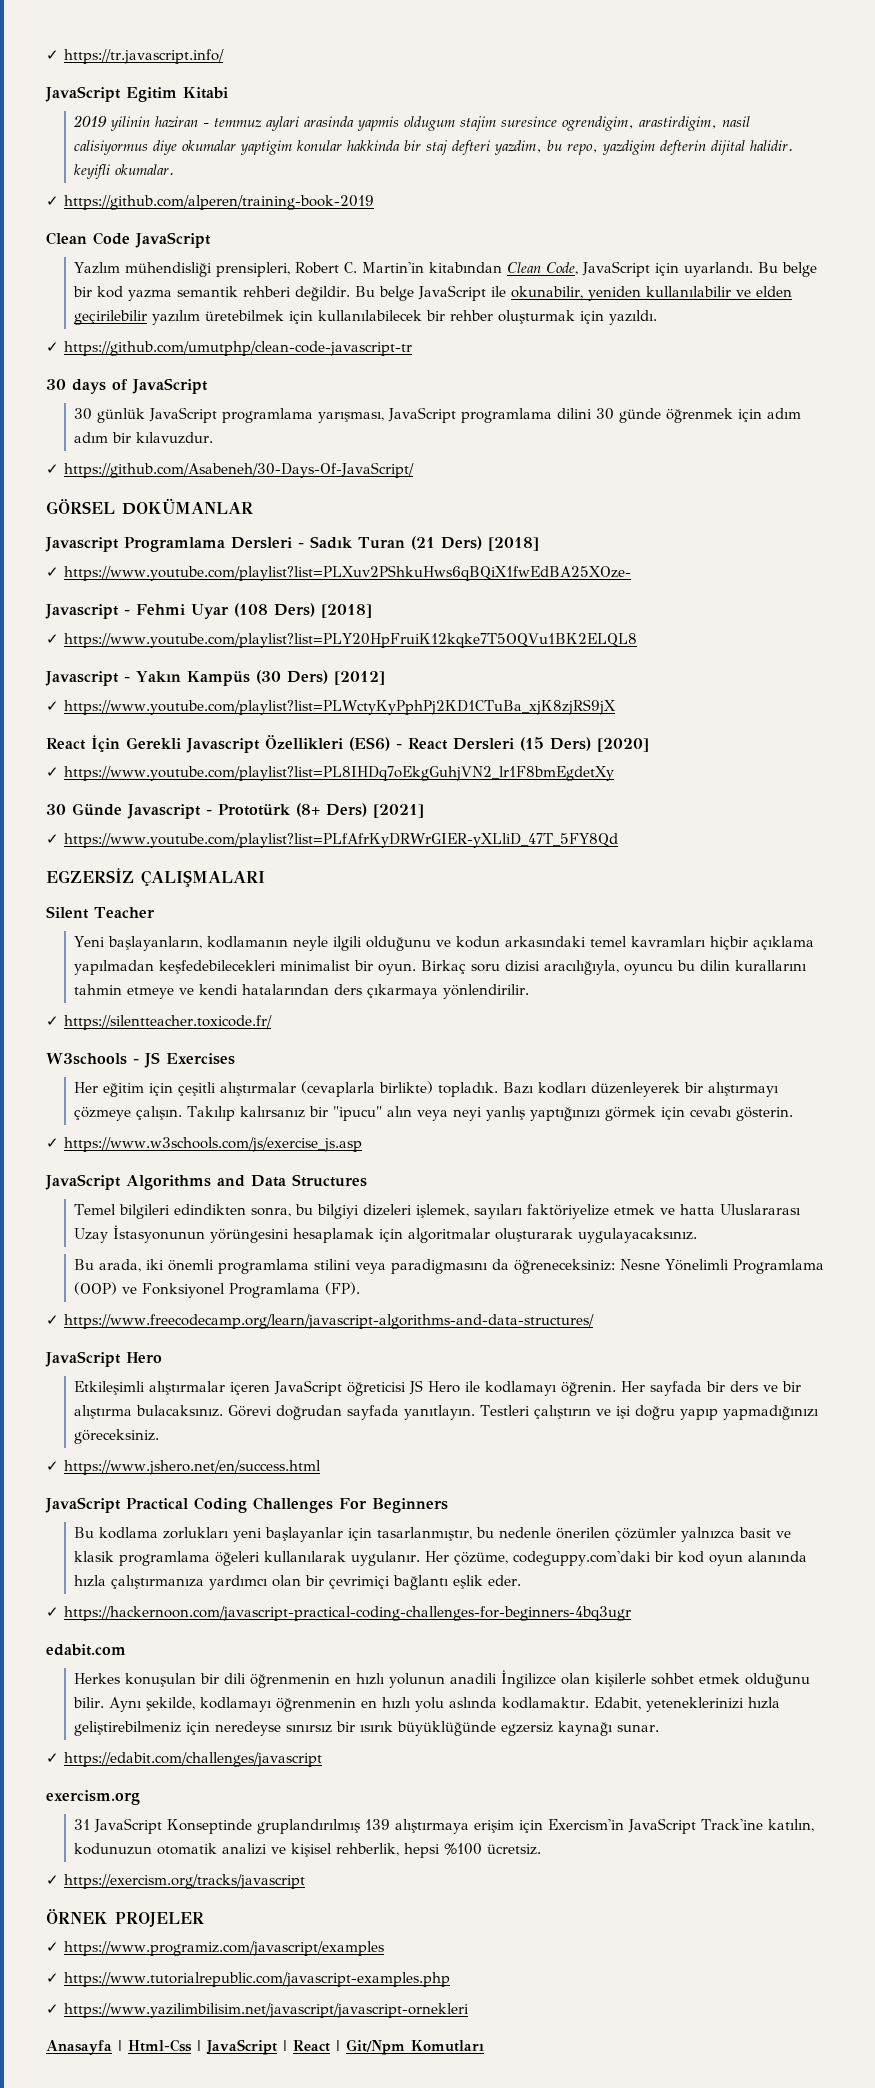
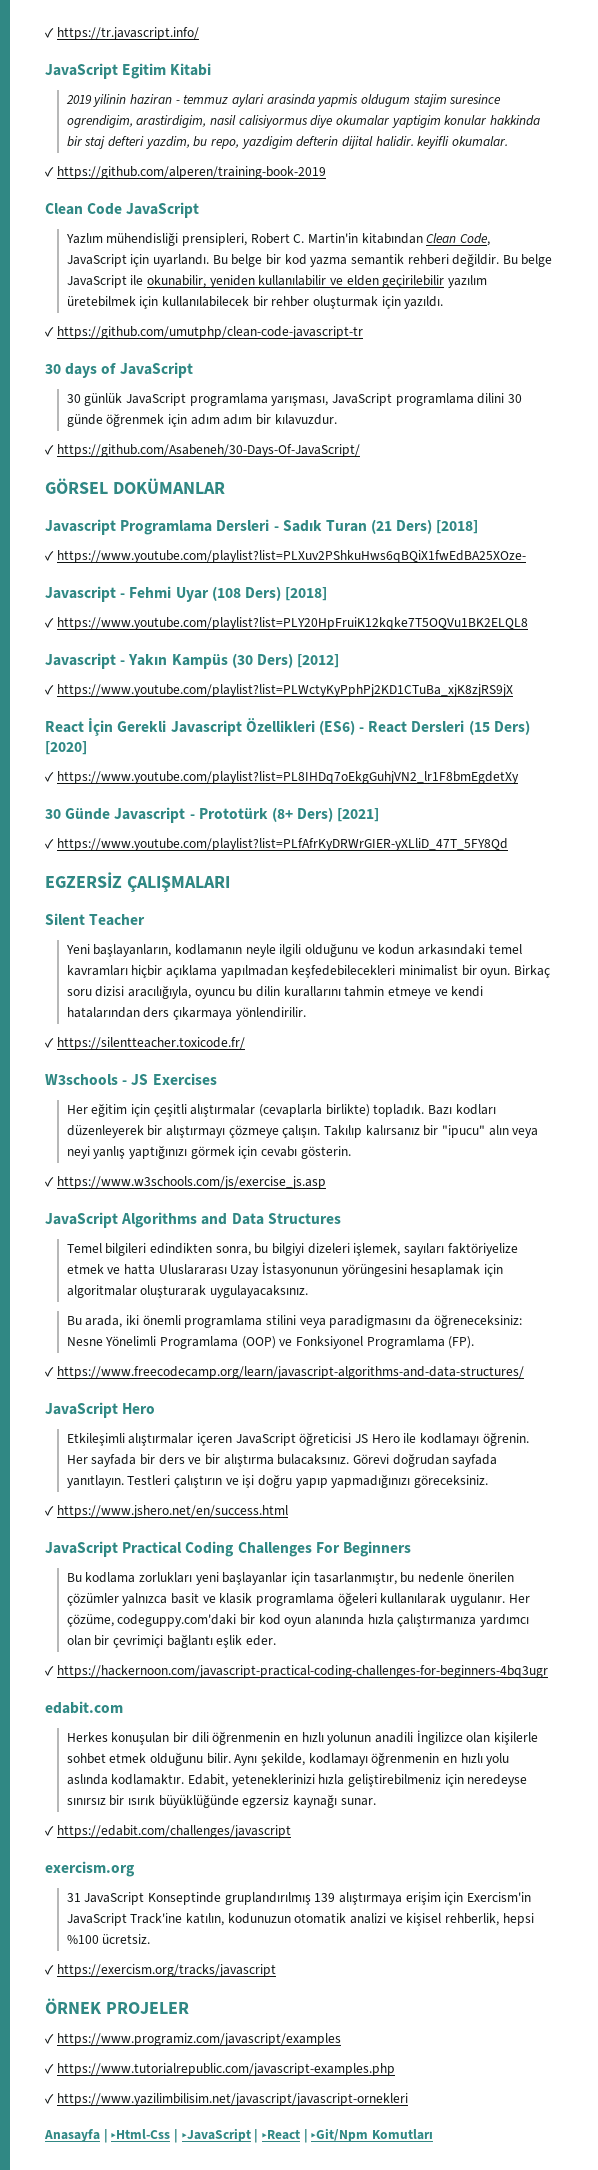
- Anasayfa | Html-Css | JavaScript | React | Git/Npm Komutları
+ Anasayfa | ▸Html-Css | ▸JavaScript | ▸React | ▸Git/Npm Komutları

